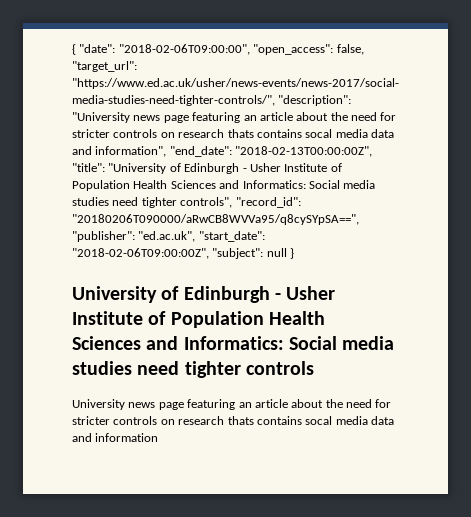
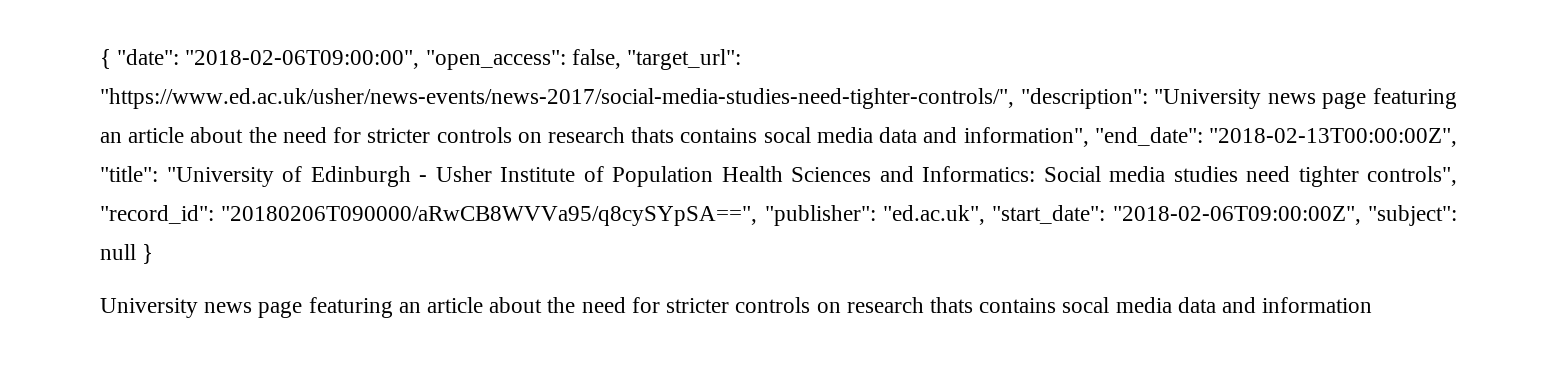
- University of Edinburgh - Usher Institute of Population Health Sciences and Informatics: Social media studies need tighter controls

